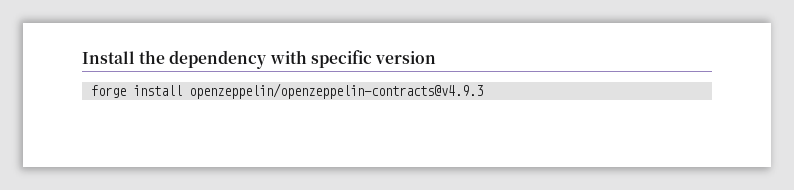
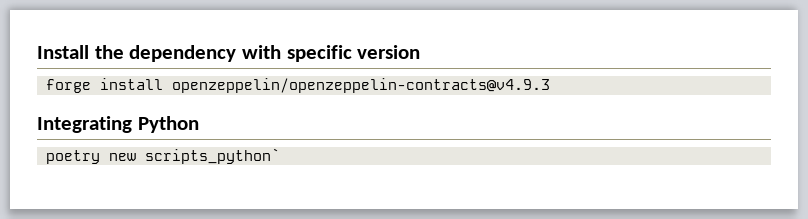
+ Integrating Python
+ poetry new scripts_python`

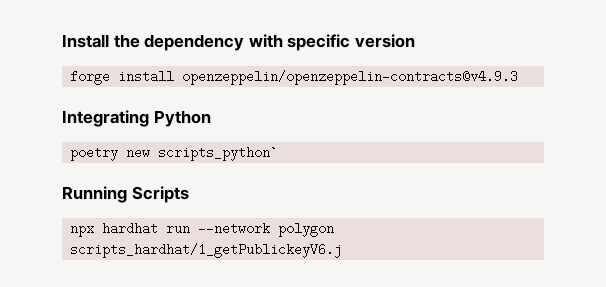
+ Running Scripts
+ npx hardhat run --network polygon scripts_hardhat/1_getPublickeyV6.j

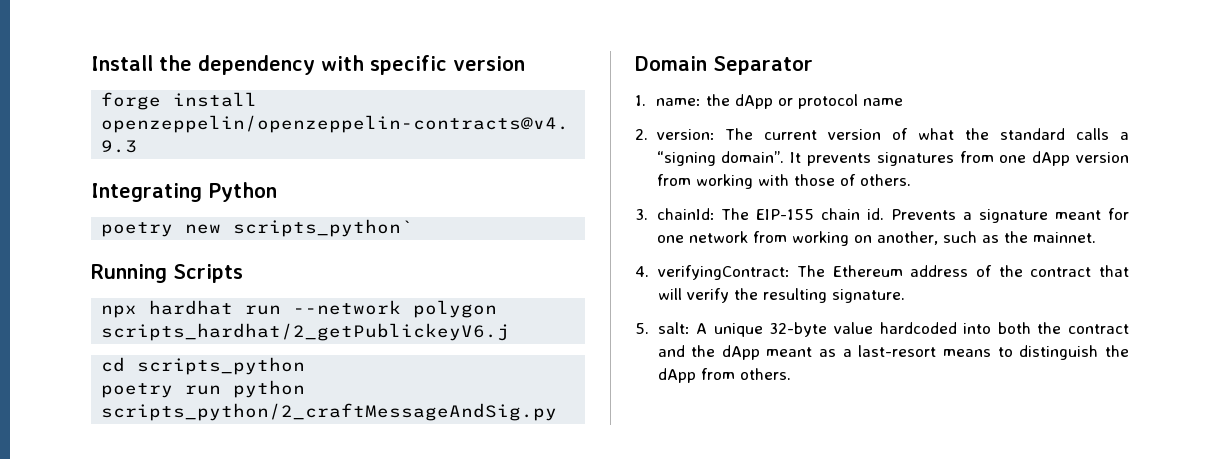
- npx hardhat run --network polygon scripts_hardhat/1_getPublickeyV6.j
+ npx hardhat run --network polygon scripts_hardhat/2_getPublickeyV6.j
+ cd scripts_python
+ poetry run python scripts_python/2_craftMessageAndSig.py
+ Domain Separator
+ 1. name: the dApp or protocol name
+ 2. version: The current version of what the standard calls a “signing domain”. It prevents signatures from one dApp version from working with those of others.
+ 3. chainId: The EIP-155 chain id. Prevents a signature meant for one network from working on another, such as the mainnet.
+ 4. verifyingContract: The Ethereum address of the contract that will verify the resulting signature.
+ 5. salt: A unique 32-byte value hardcoded into both the contract and the dApp meant as a last-resort means to distinguish the dApp from others.

